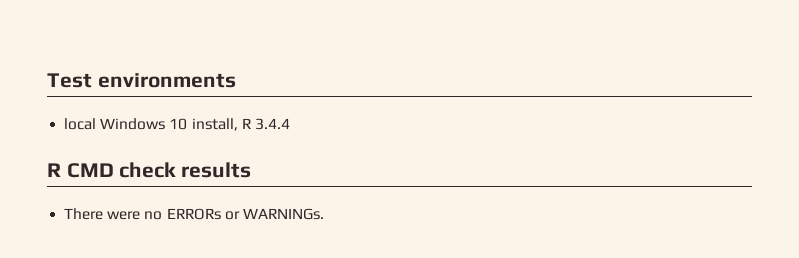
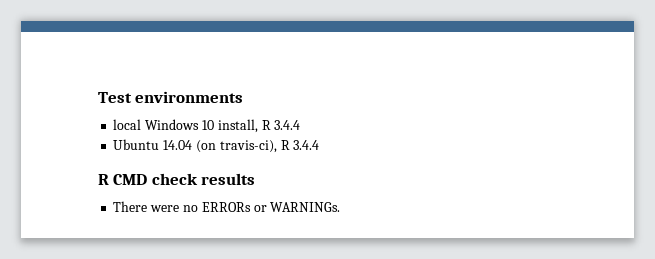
+ Ubuntu 14.04 (on travis-ci), R 3.4.4

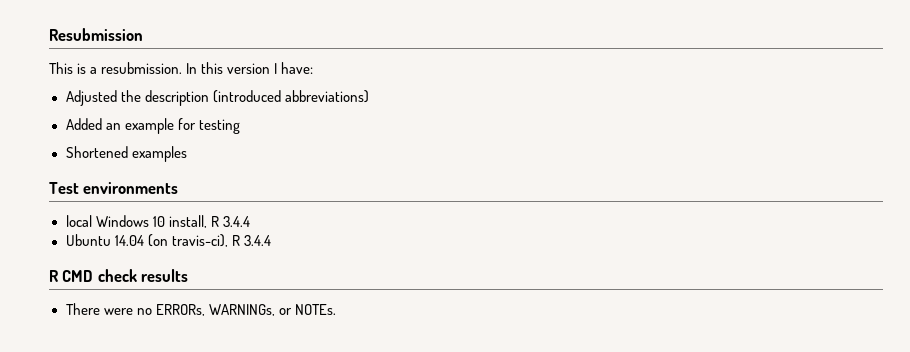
+ Resubmission
+ This is a resubmission. In this version I have:
+ Adjusted the description (introduced abbreviations)
+ Added an example for testing
+ Shortened examples
- There were no ERRORs or WARNINGs.
+ There were no ERRORs, WARNINGs, or NOTEs.

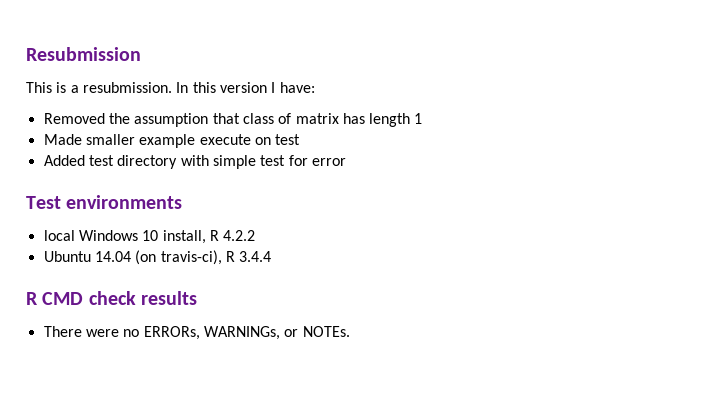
- Adjusted the description (introduced abbreviations)
- Added an example for testing
- Shortened examples
+ Removed the assumption that class of matrix has length 1
+ Made smaller example execute on test
+ Added test directory with simple test for error
- local Windows 10 install, R 3.4.4
+ local Windows 10 install, R 4.2.2

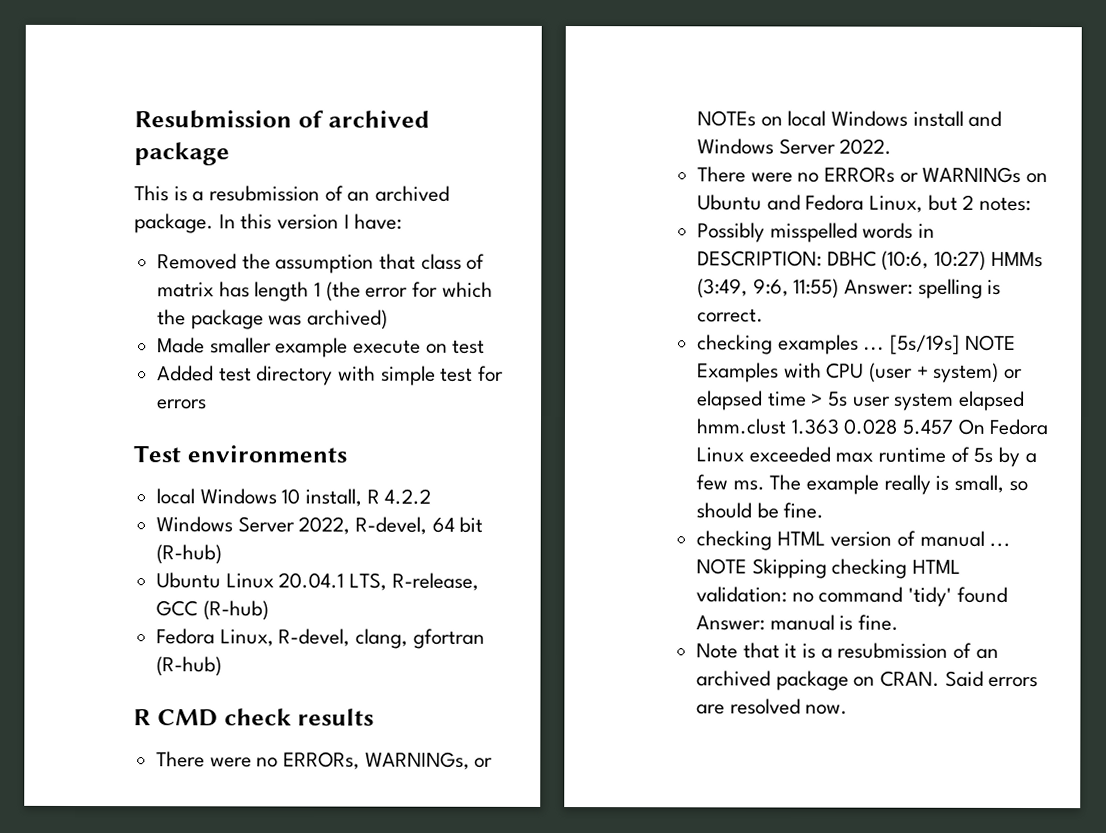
- Resubmission
+ Resubmission of archived package
- This is a resubmission.
+ This is a resubmission of an archived package.
- Removed the assumption that class of matrix has length 1
+ Removed the assumption that class of matrix has length 1 (the error for which the package was archived)
- Added test directory with simple test for error
+ Added test directory with simple test for errors
- Ubuntu 14.04 (on travis-ci), R 3.4.4
+ Windows Server 2022, R-devel, 64 bit (R-hub)
+ Ubuntu Linux 20.04.1 LTS, R-release, GCC (R-hub)
+ Fedora Linux, R-devel, clang, gfortran (R-hub)
- There were no ERRORs, WARNINGs, or NOTEs.
+ There were no ERRORs, WARNINGs, or NOTEs on local Windows install and Windows Server 2022.
+ There were no ERRORs or WARNINGs on Ubuntu and Fedora Linux, but 2 notes:
+ Possibly misspelled words in DESCRIPTION: DBHC (10:6, 10:27) HMMs (3:49, 9:6, 11:55) Answer: spelling is correct.
+ checking examples ... [5s/19s] NOTE Examples with CPU (user + system) or elapsed time > 5s user system elapsed hmm.clust 1.363 0.028 5.457 On Fedora Linux exceeded max runtime of 5s by a few ms. The example really is small, so should be fine.
+ checking HTML version of manual ... NOTE Skipping checking HTML validation: no command 'tidy' found Answer: manual is fine.
+ Note that it is a resubmission of an archived package on CRAN. Said errors are resolved now.

